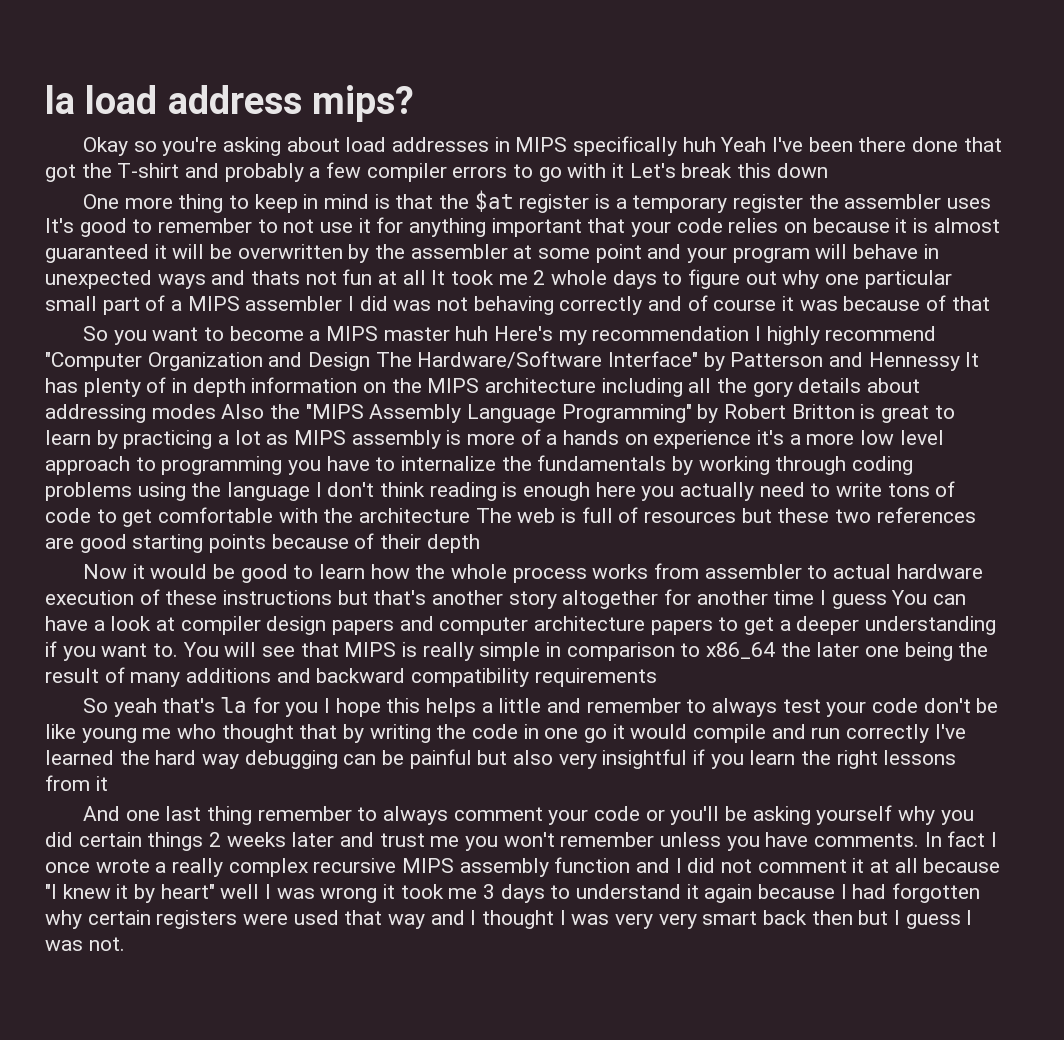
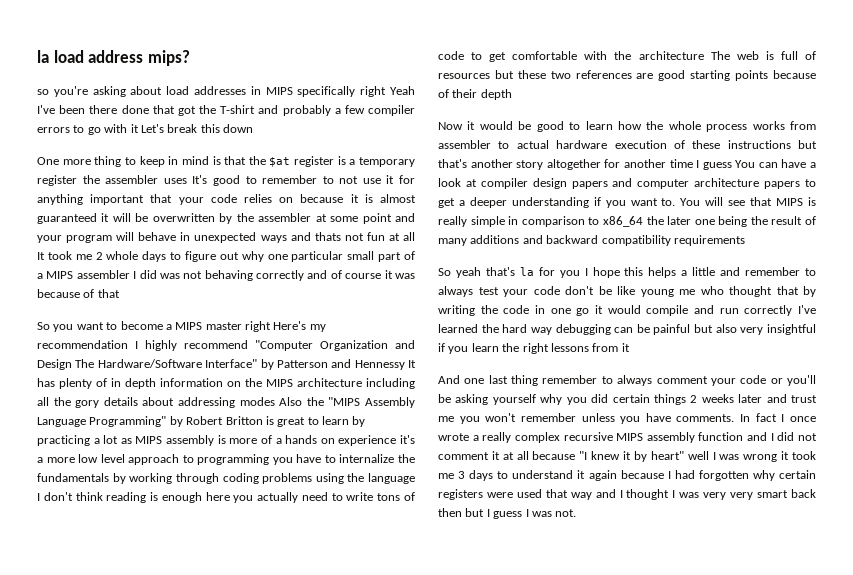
- Okay so you're asking about load addresses in MIPS specifically huh Yeah I've been there done that got the T-shirt and probably a few compiler errors to go with it Let's break this down
+ so you're asking about load addresses in MIPS specifically right Yeah I've been there done that got the T-shirt and probably a few compiler errors to go with it Let's break this down
- So you want to become a MIPS master huh Here's my recommendation I highly recommend "Computer Organization and Design The Hardware/Software Interface" by Patterson and Hennessy It has plenty of in depth information on the MIPS architecture including all the gory details about addressing modes Also the "MIPS Assembly Language Programming" by Robert Britton is great to learn by practicing a lot as MIPS assembly is more of a hands on experience it's a more low level approach to programming you have to internalize the fundamentals by working through coding problems using the language I don't think reading is enough here you actually need to write tons of code to get comfortable with the architecture The web is full of resources but these two references are good starting points because of their depth
+ So you want to become a MIPS master right Here's my recommendation I highly recommend "Computer Organization and Design The Hardware/Software Interface" by Patterson and Hennessy It has plenty of in depth information on the MIPS architecture including all the gory details about addressing modes Also the "MIPS Assembly Language Programming" by Robert Britton is great to learn by practicing a lot as MIPS assembly is more of a hands on experience it's a more low level approach to programming you have to internalize the fundamentals by working through coding problems using the language I don't think reading is enough here you actually need to write tons of code to get comfortable with the architecture The web is full of resources but these two references are good starting points because of their depth

